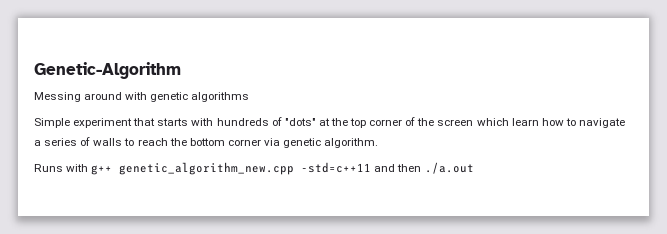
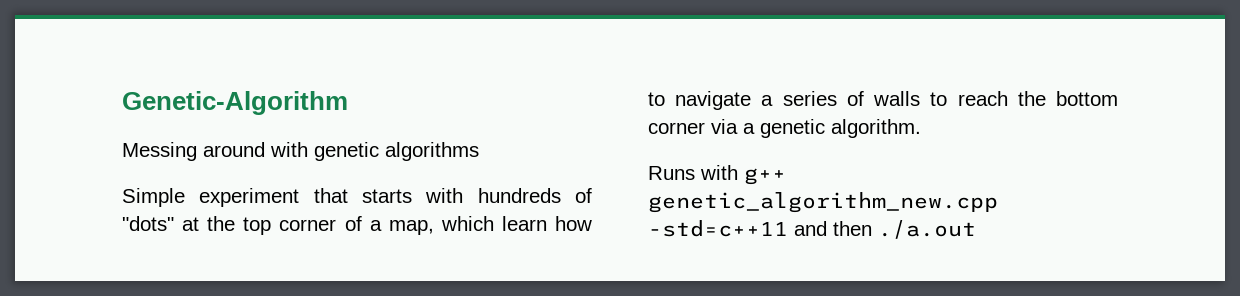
- Simple experiment that starts with hundreds of "dots" at the top corner of the screen which learn how to navigate a series of walls to reach the bottom corner via genetic algorithm.
+ Simple experiment that starts with hundreds of "dots" at the top corner of a map, which learn how to navigate a series of walls to reach the bottom corner via a genetic algorithm.

